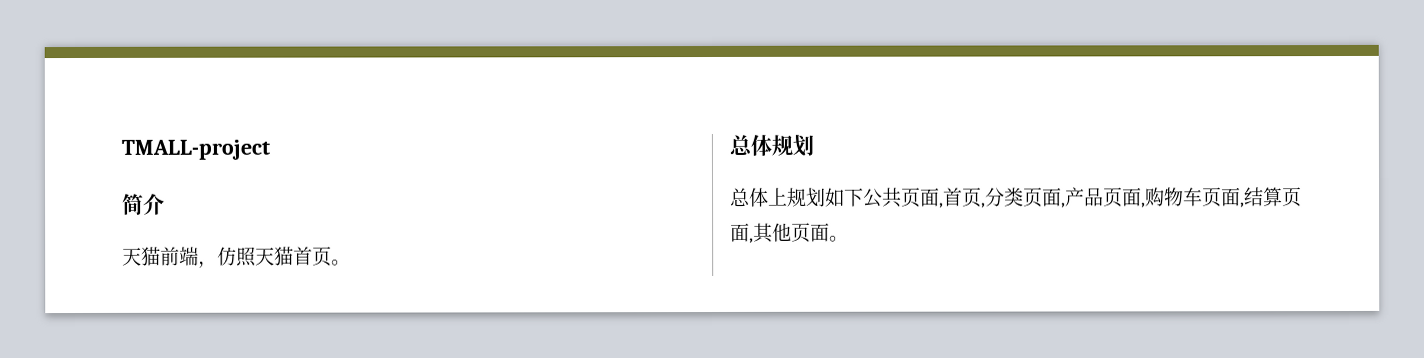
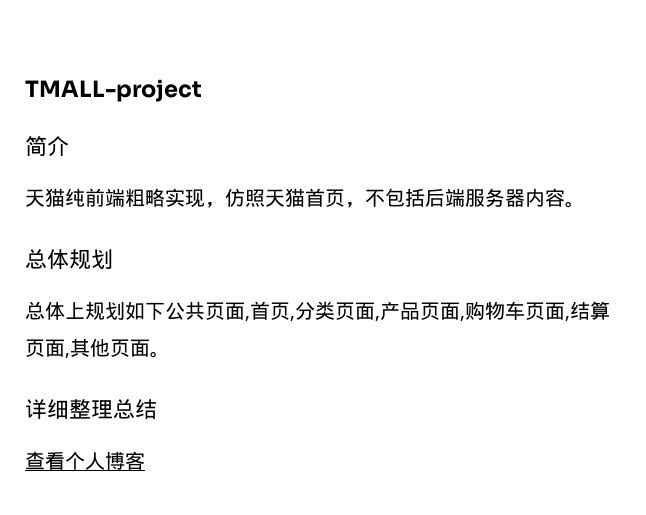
- 天猫前端，仿照天猫首页。
+ 天猫纯前端粗略实现，仿照天猫首页，不包括后端服务器内容。
+ 详细整理总结
+ 查看个人博客

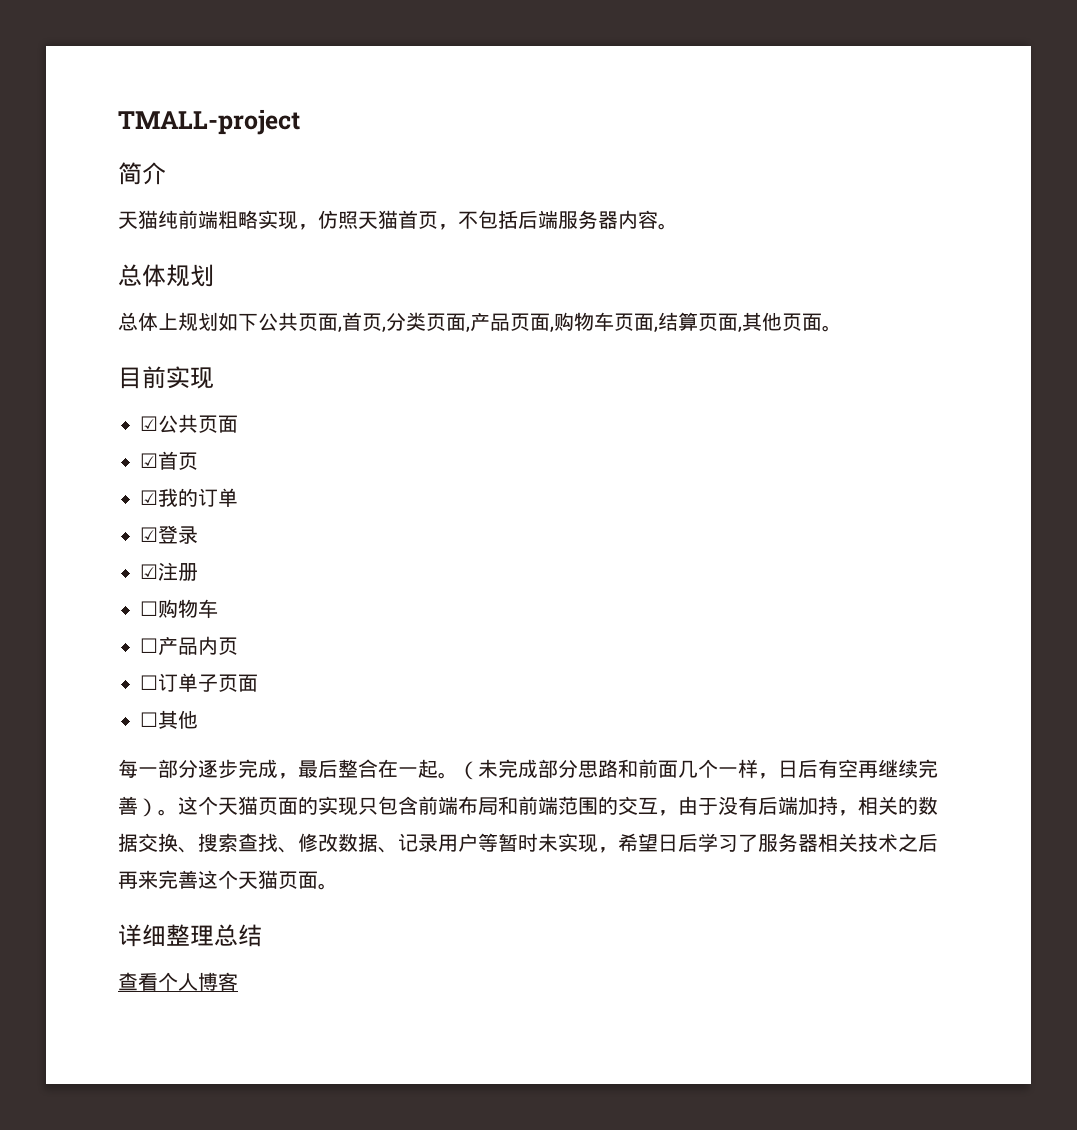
+ 目前实现
+ ☑公共页面
+ ☑首页
+ ☑我的订单
+ ☑登录
+ ☑注册
+ ☐购物车
+ ☐产品内页
+ ☐订单子页面
+ ☐其他
+ 每一部分逐步完成，最后整合在一起。（未完成部分思路和前面几个一样，日后有空再继续完善）。这个天猫页面的实现只包含前端布局和前端范围的交互，由于没有后端加持，相关的数据交换、搜索查找、修改数据、记录用户等暂时未实现，希望日后学习了服务器相关技术之后再来完善这个天猫页面。

